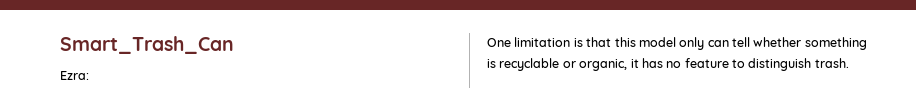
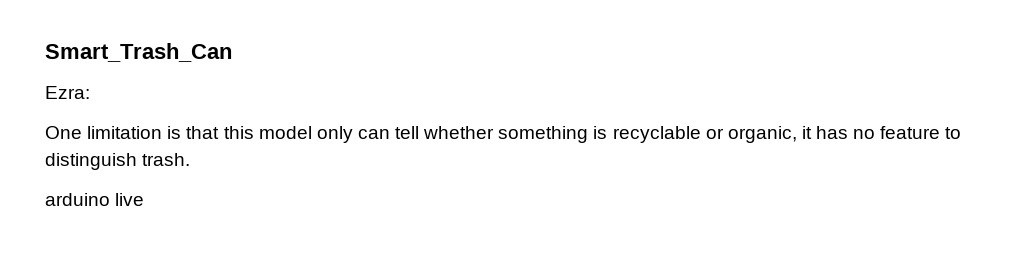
+ arduino live

